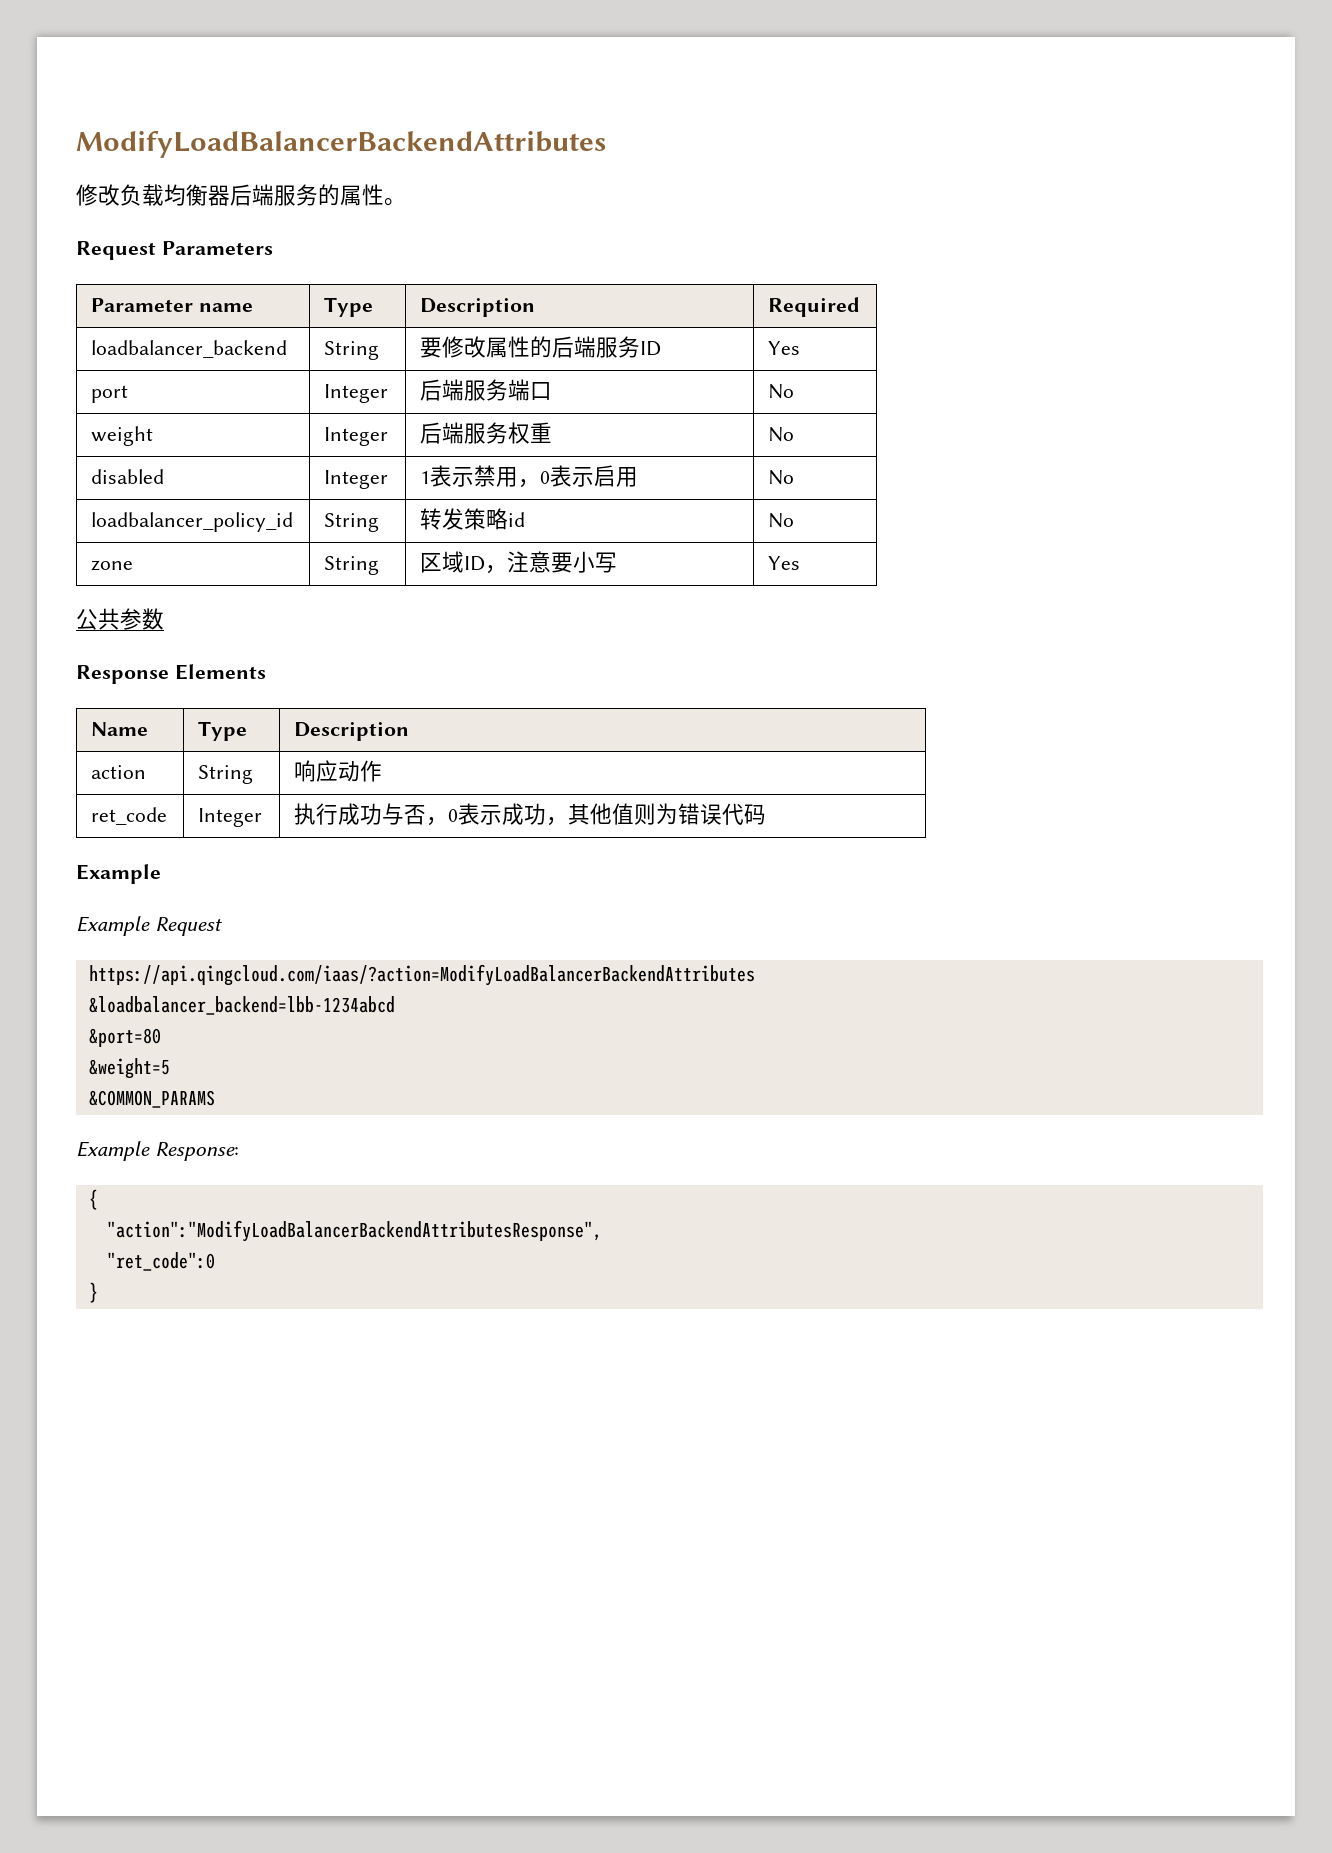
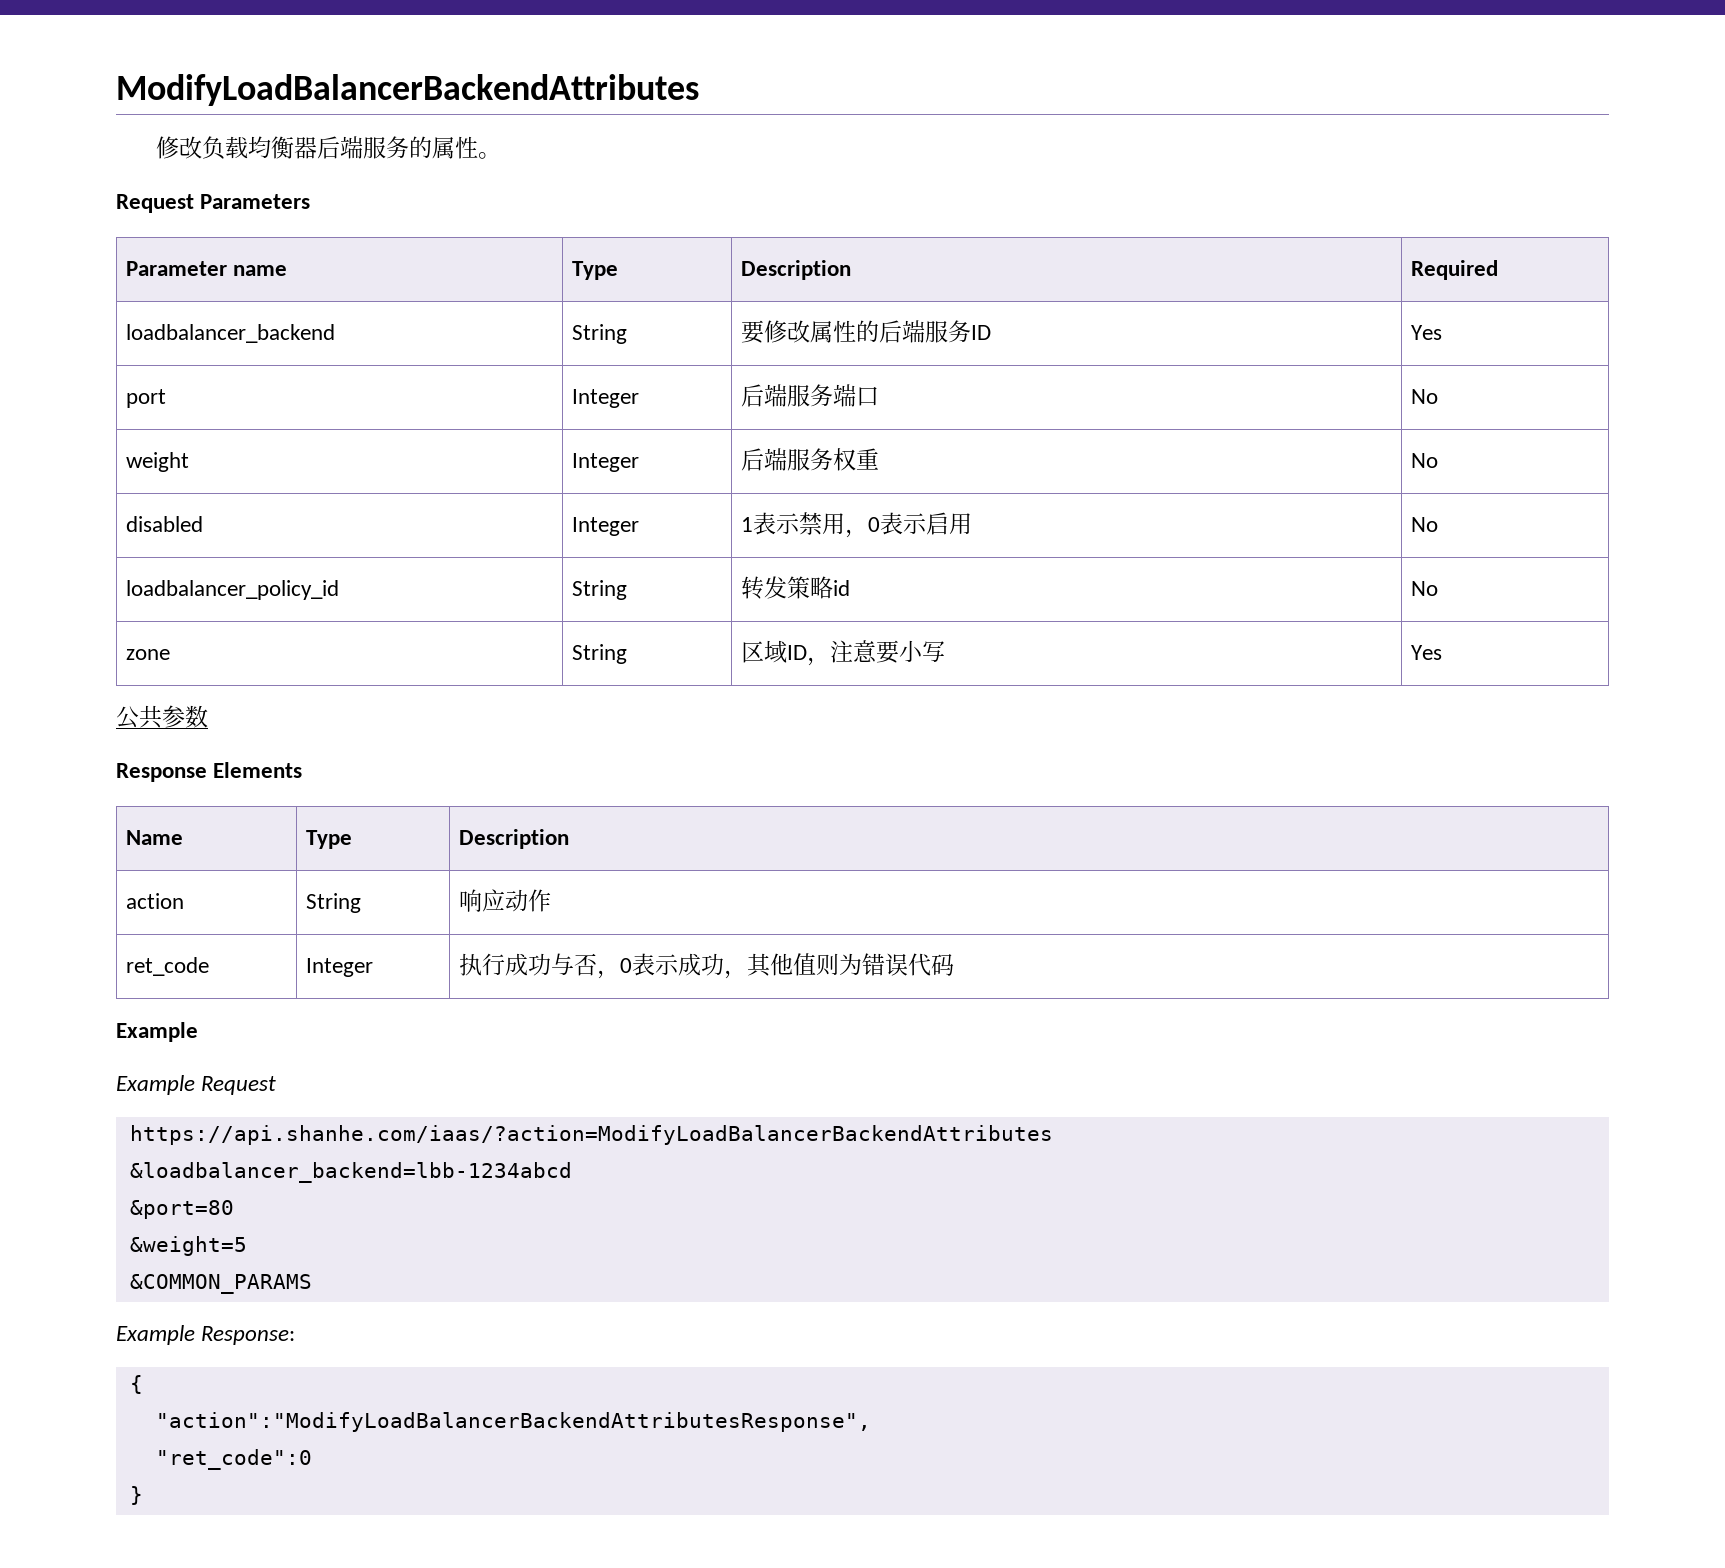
- https://api.qingcloud.com/iaas/?action=ModifyLoadBalancerBackendAttributes
+ https://api.shanhe.com/iaas/?action=ModifyLoadBalancerBackendAttributes

